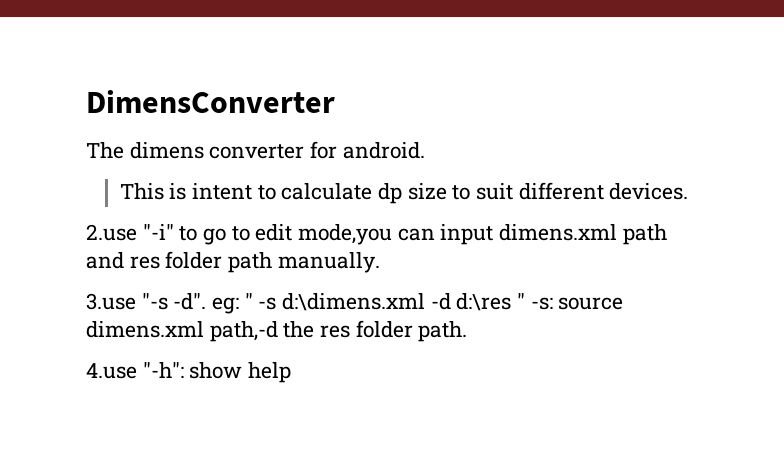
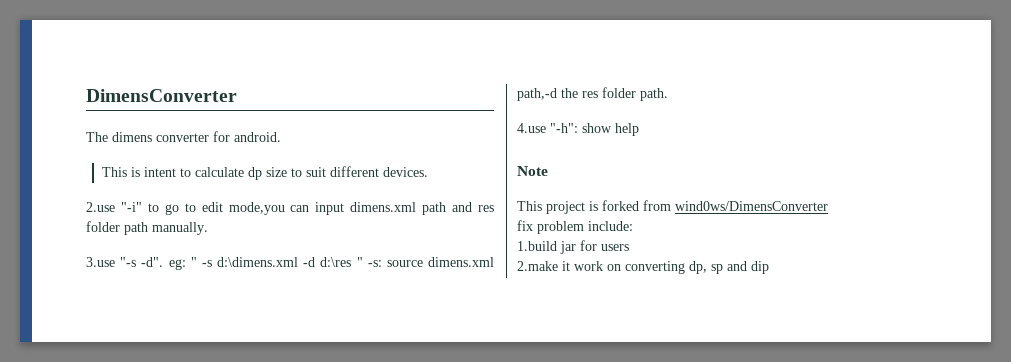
+ Note
+ This project is forked from wind0ws/DimensConverter
+ fix problem include:
+ 1.build jar for users
+ 2.make it work on converting dp, sp and dip

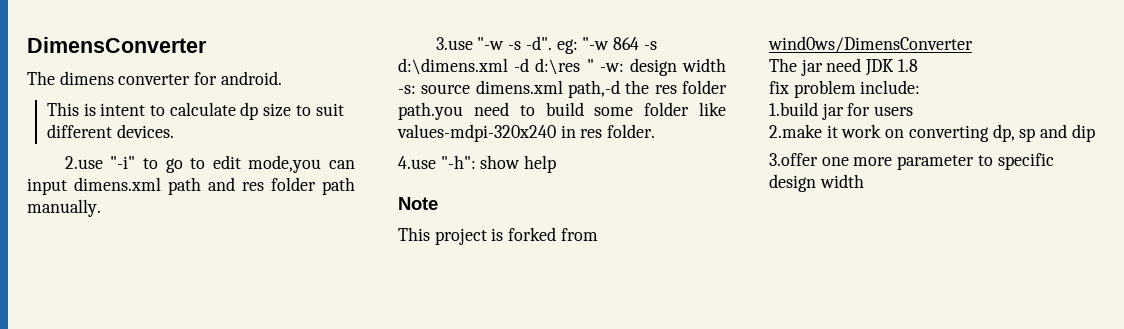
- 3.use "-s -d". eg: " -s d:\dimens.xml -d d:\res " -s: source dimens.xml path,-d the res folder path.
+ 3.use "-w -s -d". eg: "-w 864 -s d:\dimens.xml -d d:\res " -w: design width -s: source dimens.xml path,-d the res folder path.you need to build some folder like values-mdpi-320x240 in res folder.
+ The jar need JDK 1.8
+ 3.offer one more parameter to specific design width

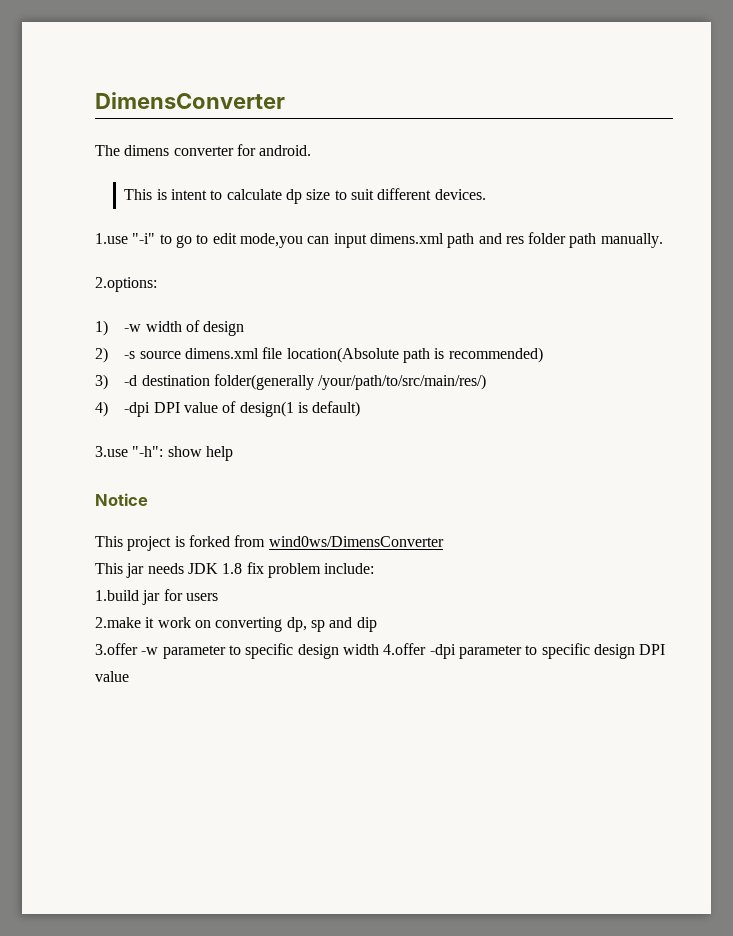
- 2.use "-i" to go to edit mode,you can input dimens.xml path and res folder path manually.
+ 1.use "-i" to go to edit mode,you can input dimens.xml path and res folder path manually.
- 3.use "-w -s -d". eg: "-w 864 -s d:\dimens.xml -d d:\res " -w: design width -s: source dimens.xml path,-d the res folder path.you need to build some folder like values-mdpi-320x240 in res folder.
- 4.use "-h": show help
+ 2.options:
+ 1) -w width of design
+ 2) -s source dimens.xml file location(Absolute path is recommended)
+ 3) -d destination folder(generally /your/path/to/src/main/res/)
+ 4) -dpi DPI value of design(1 is default)
+ 3.use "-h": show help
- Note
+ Notice
- The jar need JDK 1.8
- fix problem include:
+ This jar needs JDK 1.8 fix problem include:
- 3.offer one more parameter to specific design width
+ 3.offer -w parameter to specific design width 4.offer -dpi parameter to specific design DPI value

